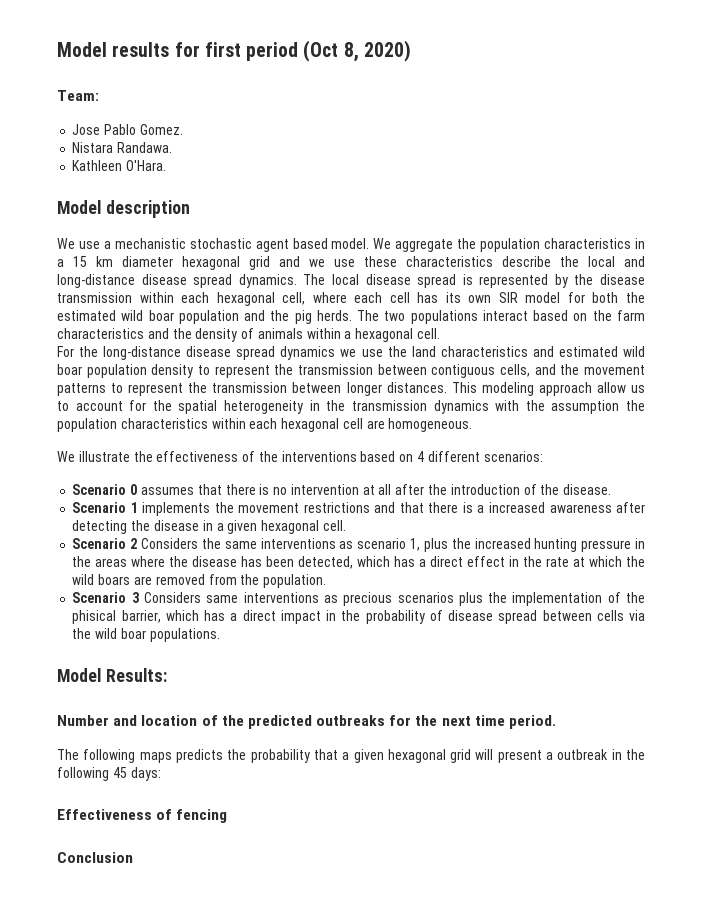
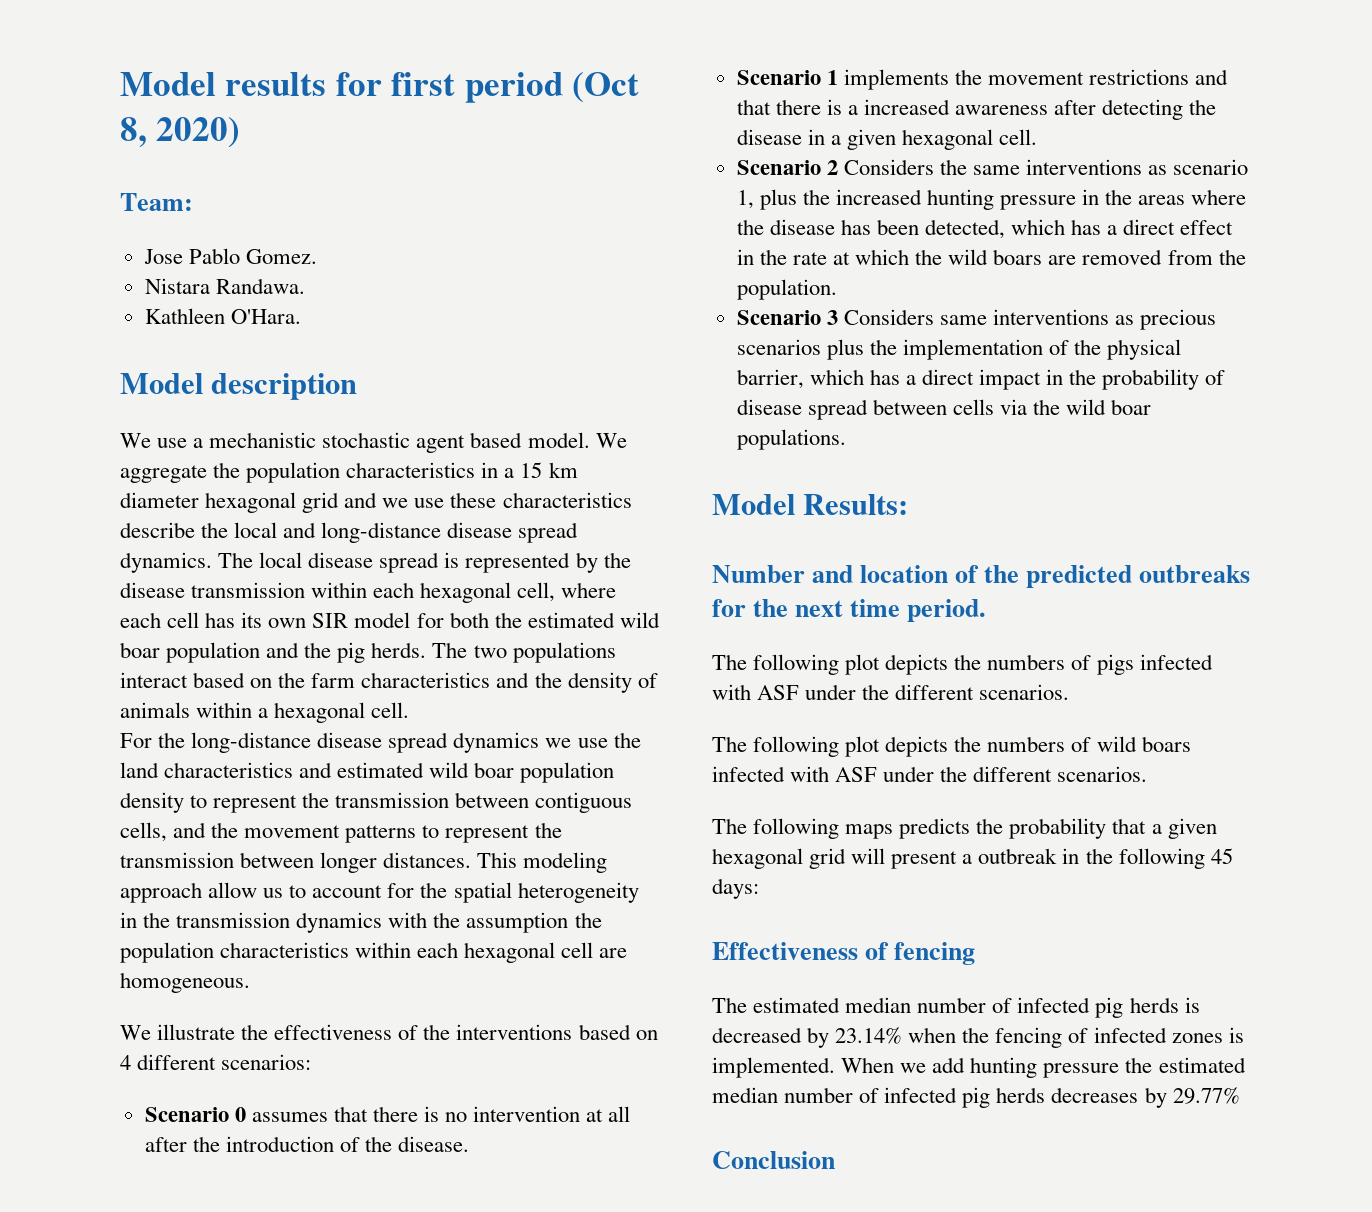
- Scenario 3 Considers same interventions as precious scenarios plus the implementation of the phisical barrier, which has a direct impact in the probability of disease spread between cells via the wild boar populations.
+ Scenario 3 Considers same interventions as precious scenarios plus the implementation of the physical barrier, which has a direct impact in the probability of disease spread between cells via the wild boar populations.
+ The following plot depicts the numbers of pigs infected with ASF under the different scenarios.
+ The following plot depicts the numbers of wild boars infected with ASF under the different scenarios.
+ The estimated median number of infected pig herds is decreased by 23.14% when the fencing of infected zones is implemented. When we add hunting pressure the estimated median number of infected pig herds decreases by 29.77%

